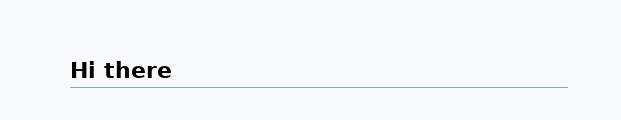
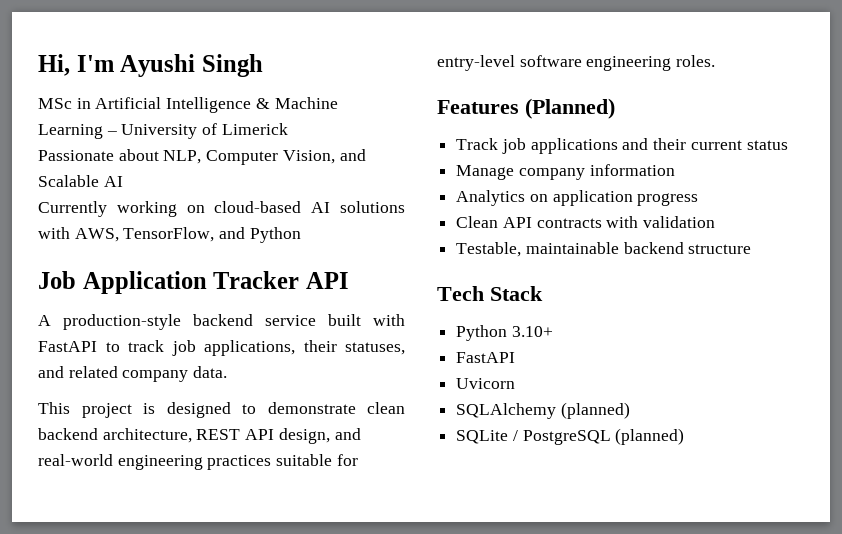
- Hi there
+ Hi, I'm Ayushi Singh
+ MSc in Artificial Intelligence & Machine Learning – University of Limerick
+ Passionate about NLP, Computer Vision, and Scalable AI
+ Currently working on cloud-based AI solutions with AWS, TensorFlow, and Python
+ Job Application Tracker API
+ A production-style backend service built with FastAPI to track job applications, their statuses, and related company data.
+ This project is designed to demonstrate clean backend architecture, REST API design, and real-world engineering practices suitable for entry-level software engineering roles.
+ Features (Planned)
+ Track job applications and their current status
+ Manage company information
+ Analytics on application progress
+ Clean API contracts with validation
+ Testable, maintainable backend structure
+ Tech Stack
+ Python 3.10+
+ FastAPI
+ Uvicorn
+ SQLAlchemy (planned)
+ SQLite / PostgreSQL (planned)

